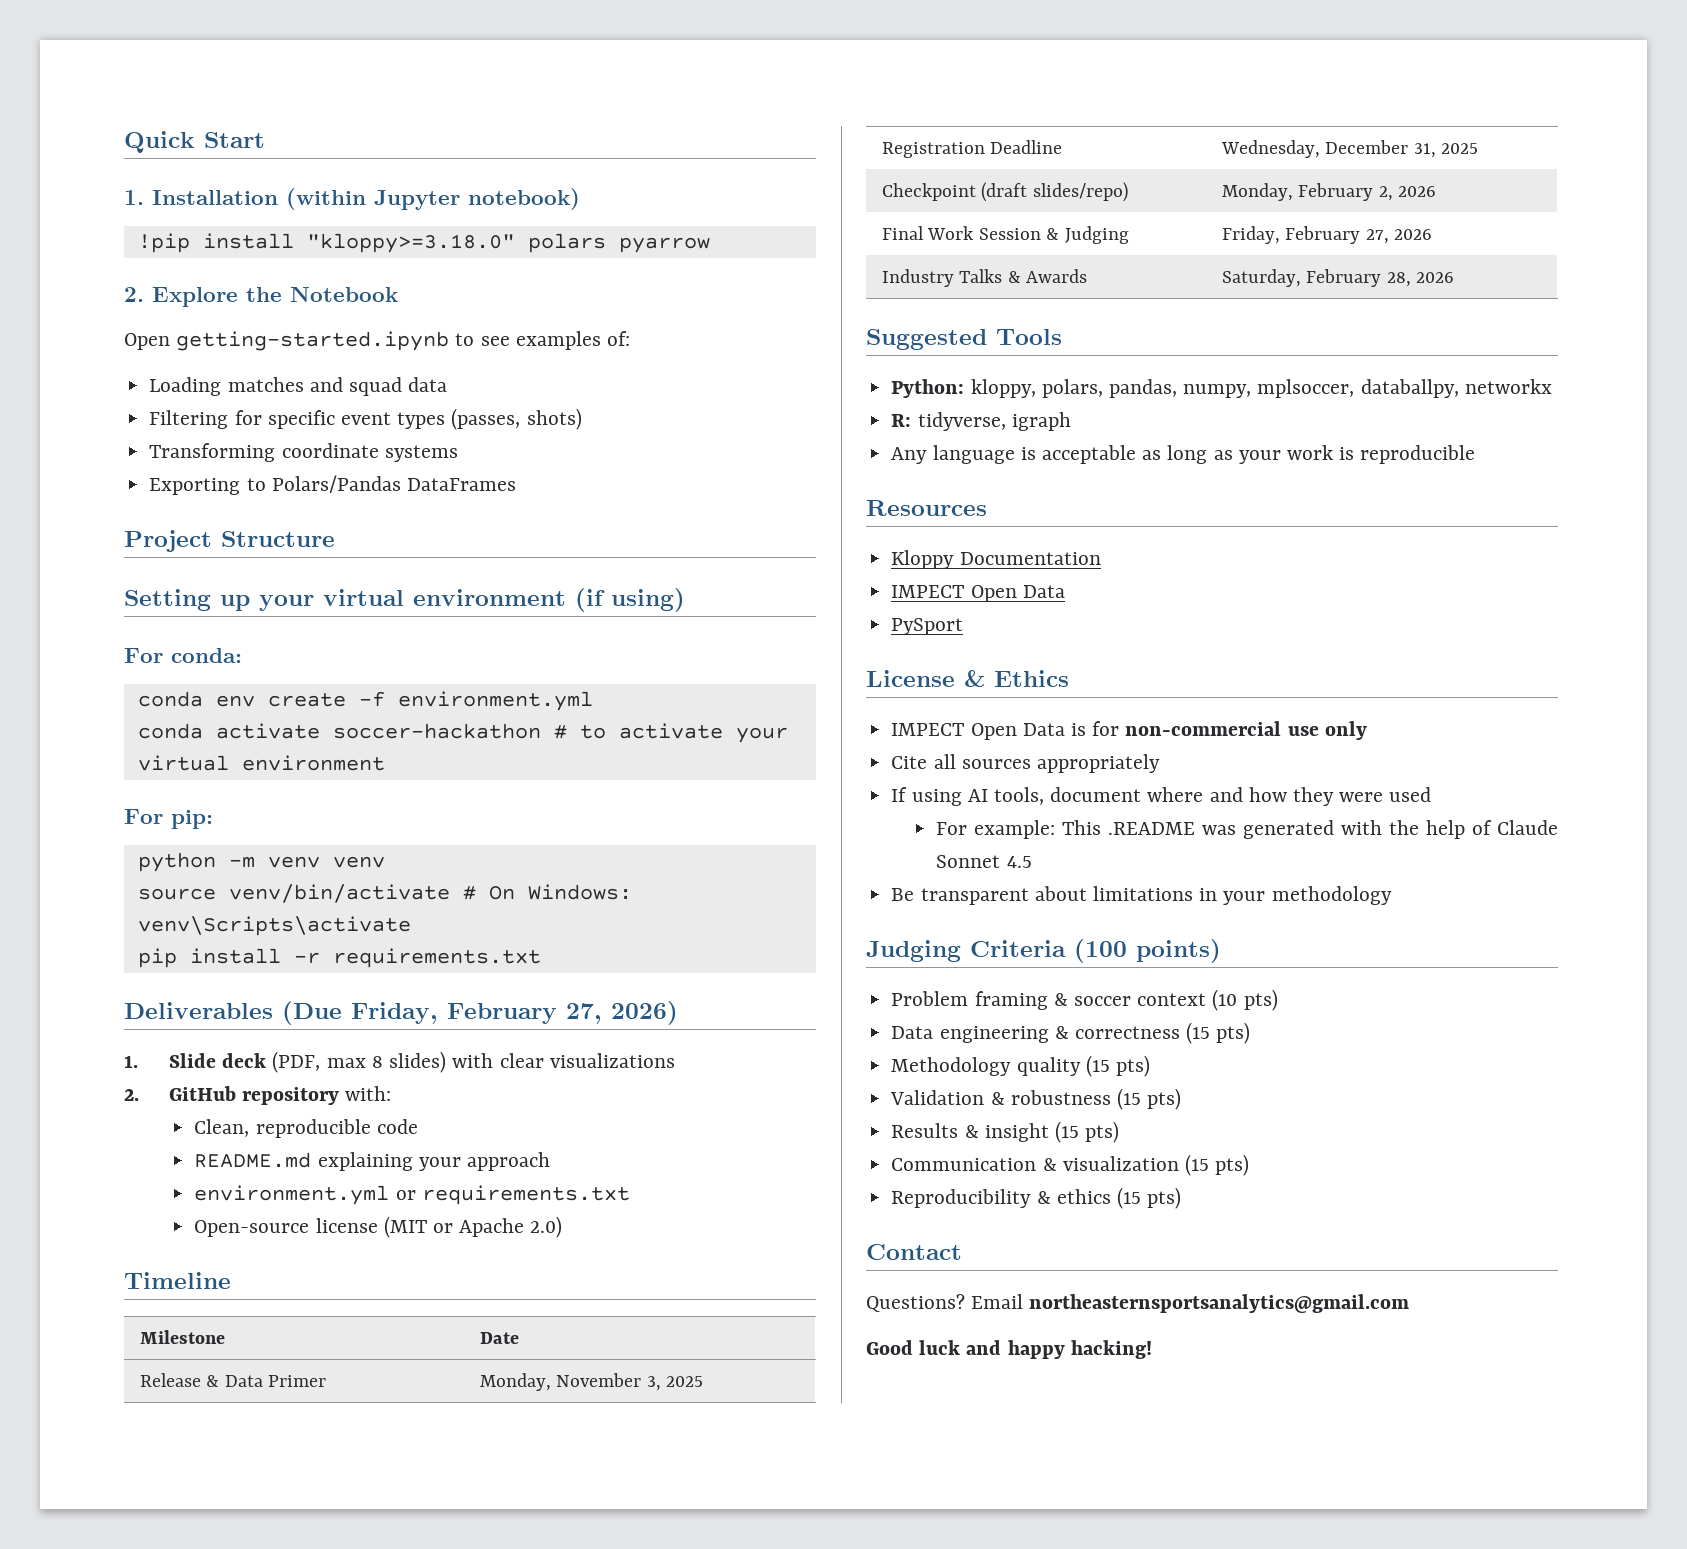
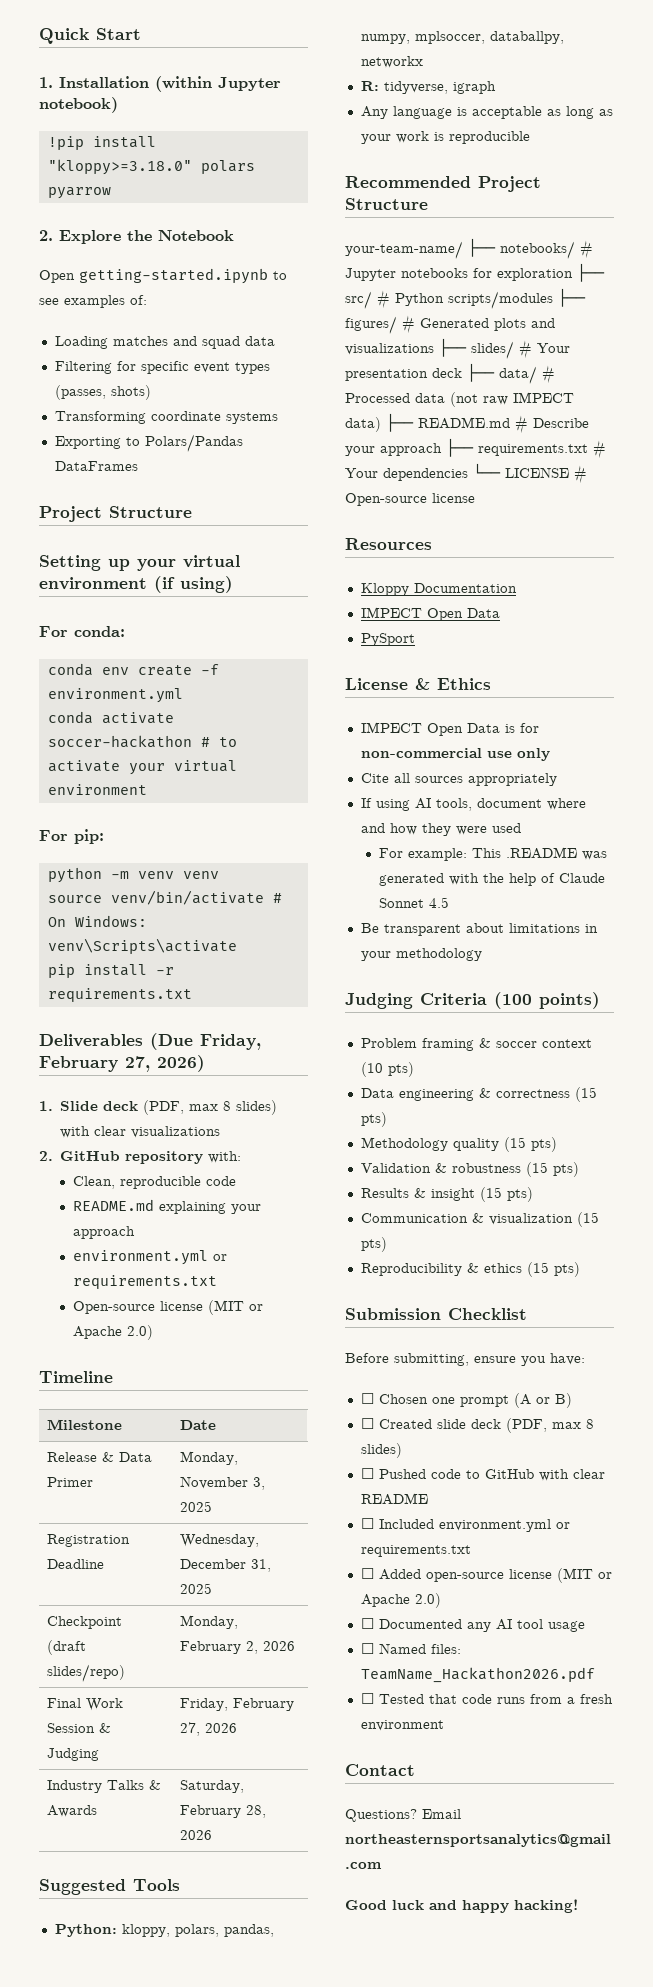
+ Recommended Project Structure
+ your-team-name/ ├── notebooks/ # Jupyter notebooks for exploration ├── src/ # Python scripts/modules ├── figures/ # Generated plots and visualizations ├── slides/ # Your presentation deck ├── data/ # Processed data (not raw IMPECT data) ├── README.md # Describe your approach ├── requirements.txt # Your dependencies └── LICENSE # Open-source license
+ Submission Checklist
+ Before submitting, ensure you have:
+ ☐ Chosen one prompt (A or B)
+ ☐ Created slide deck (PDF, max 8 slides)
+ ☐ Pushed code to GitHub with clear README
+ ☐ Included environment.yml or requirements.txt
+ ☐ Added open-source license (MIT or Apache 2.0)
+ ☐ Documented any AI tool usage
+ ☐ Named files: TeamName_Hackathon2026.pdf
+ ☐ Tested that code runs from a fresh environment

